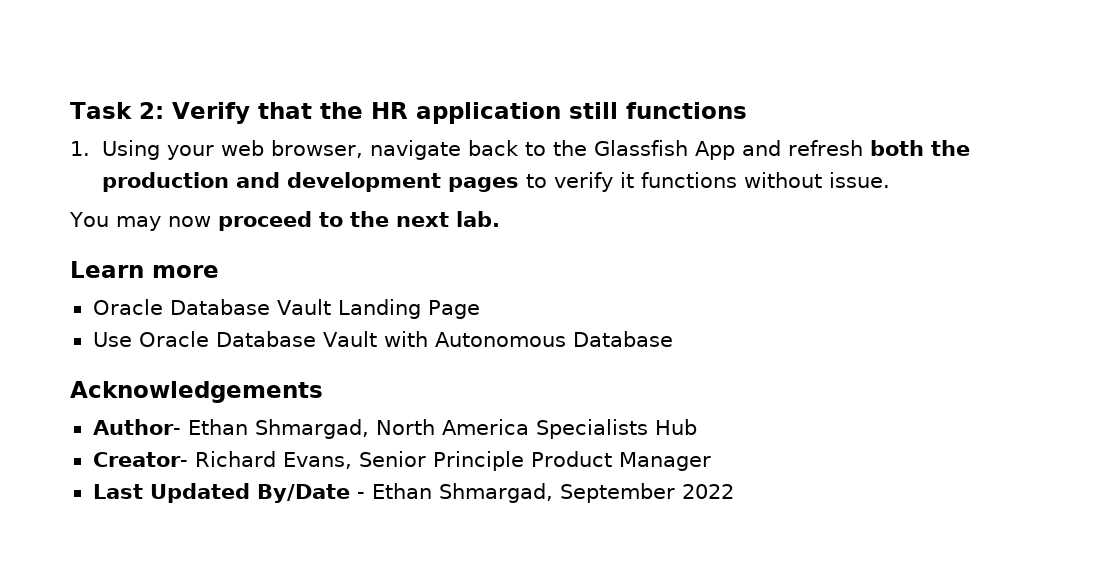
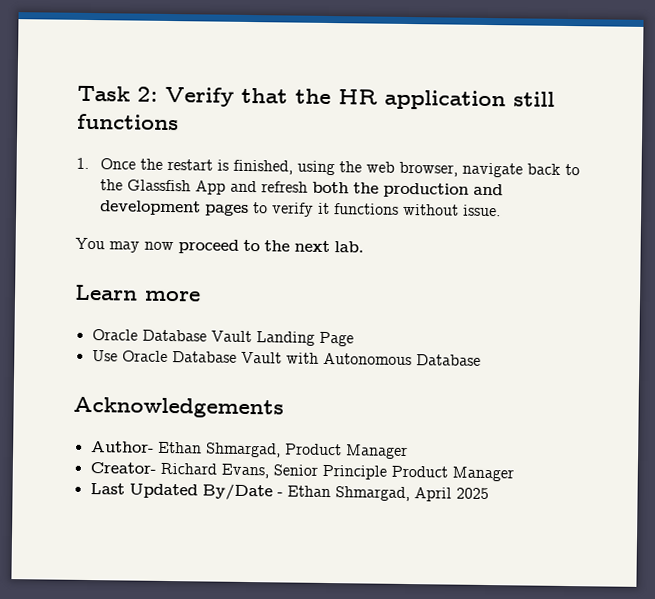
- 1. Using your web browser, navigate back to the Glassfish App and refresh both the production and development pages to verify it functions without issue.
+ 1. Once the restart is finished, using the web browser, navigate back to the Glassfish App and refresh both the production and development pages to verify it functions without issue.
- Author- Ethan Shmargad, North America Specialists Hub
+ Author- Ethan Shmargad, Product Manager
- Last Updated By/Date - Ethan Shmargad, September 2022
+ Last Updated By/Date - Ethan Shmargad, April 2025

